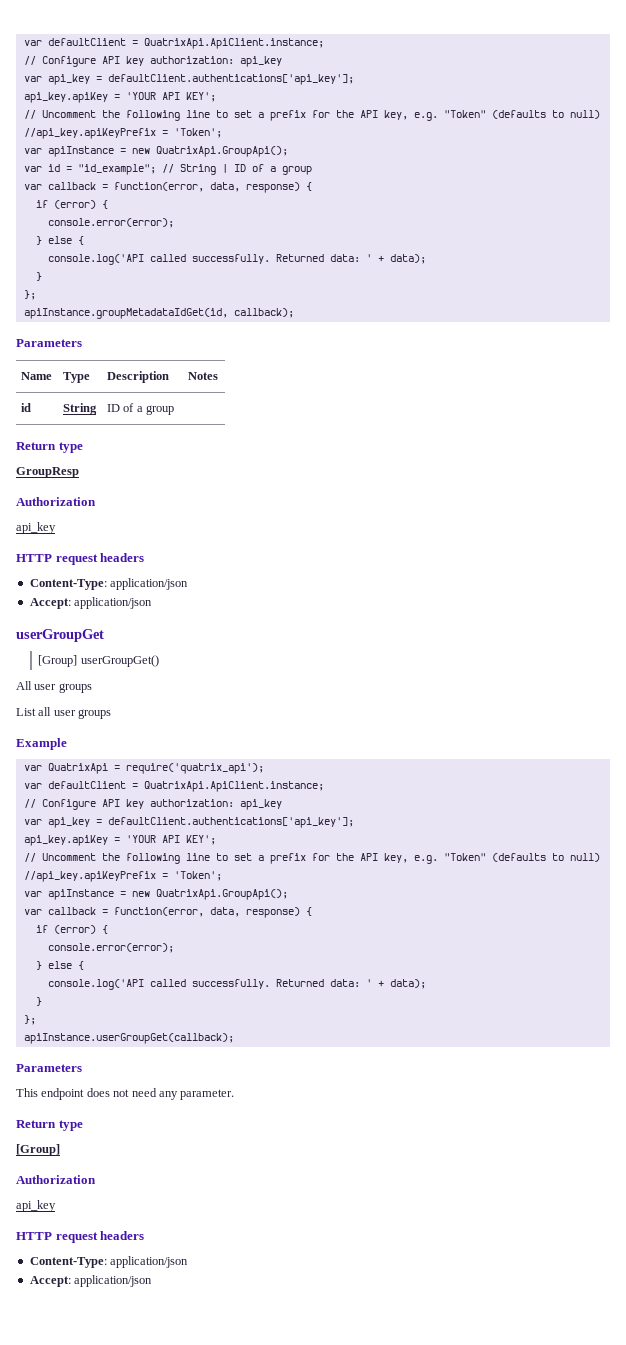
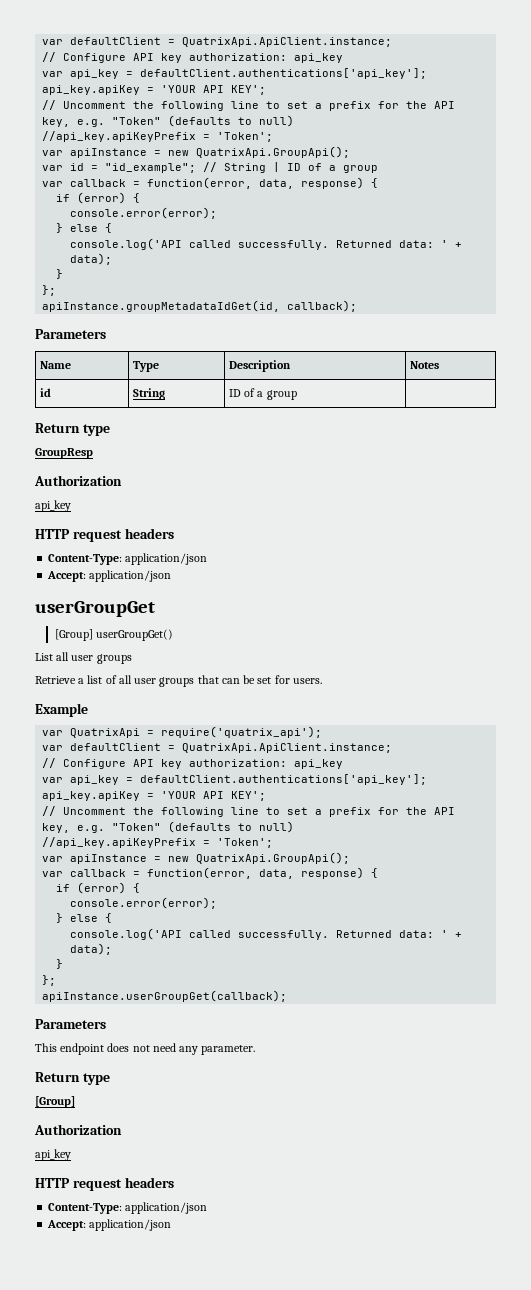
- All user groups
+ Retrieve a list of all user groups that can be set for users.

